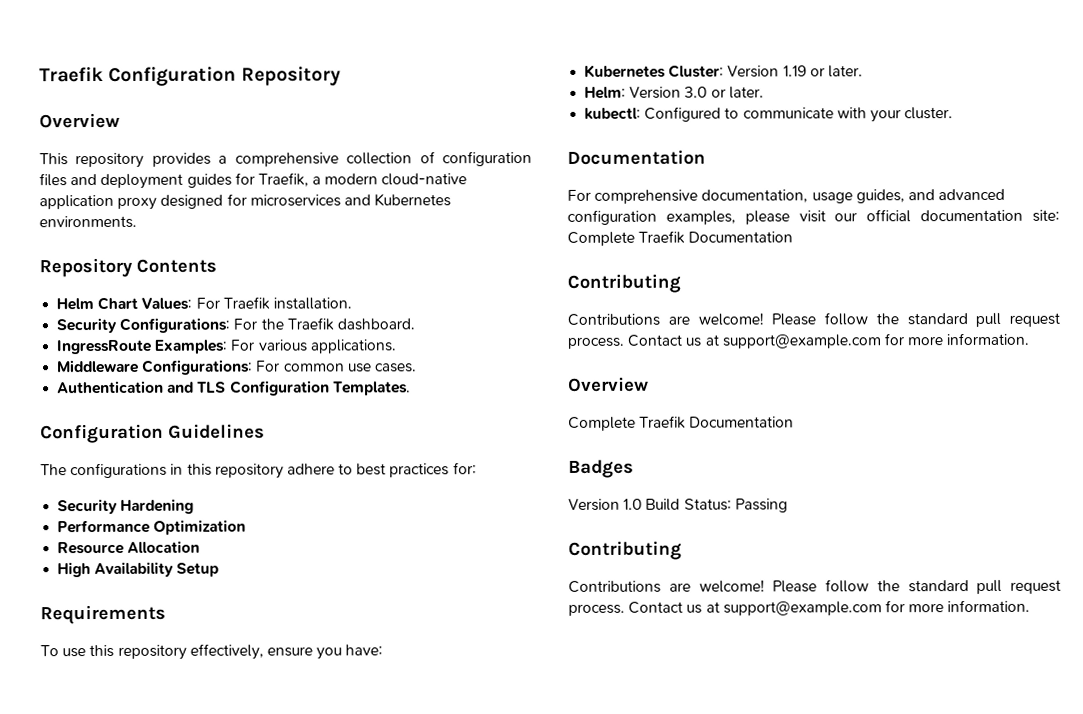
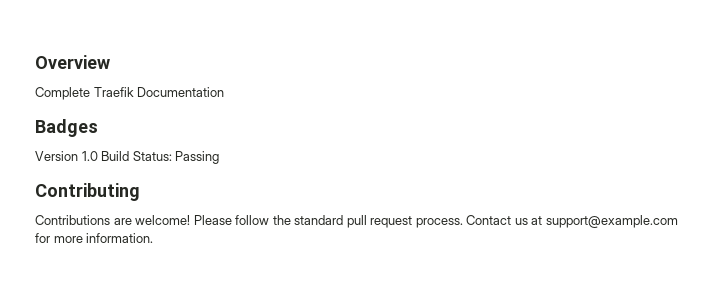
- Traefik Configuration Repository
- Overview
- This repository provides a comprehensive collection of configuration files and deployment guides for Traefik, a modern cloud-native application proxy designed for microservices and Kubernetes environments.
- Repository Contents
- Helm Chart Values: For Traefik installation.
- Security Configurations: For the Traefik dashboard.
- IngressRoute Examples: For various applications.
- Middleware Configurations: For common use cases.
- Authentication and TLS Configuration Templates.
- Configuration Guidelines
- The configurations in this repository adhere to best practices for:
- Security Hardening
- Performance Optimization
- Resource Allocation
- High Availability Setup
- Requirements
- To use this repository effectively, ensure you have:
- Kubernetes Cluster: Version 1.19 or later.
- Helm: Version 3.0 or later.
- kubectl: Configured to communicate with your cluster.
- Documentation
- For comprehensive documentation, usage guides, and advanced configuration examples, please visit our official documentation site: Complete Traefik Documentation
- Contributing
- Contributions are welcome! Please follow the standard pull request process. Contact us at support@example.com for more information.

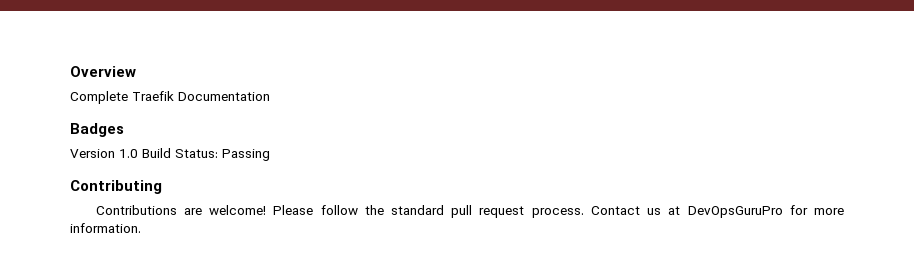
- Contact us at support@example.com for more information.
+ Contact us at DevOpsGuruPro for more information.

